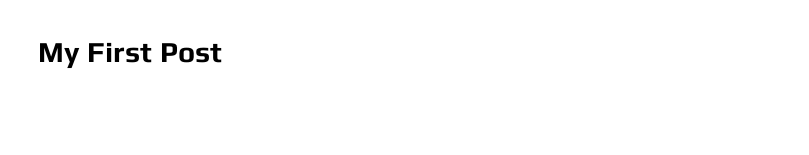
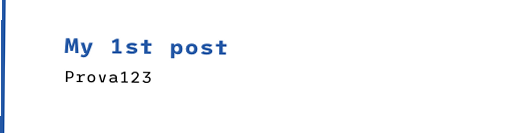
- My First Post
+ My 1st post
+ Prova123

